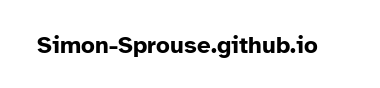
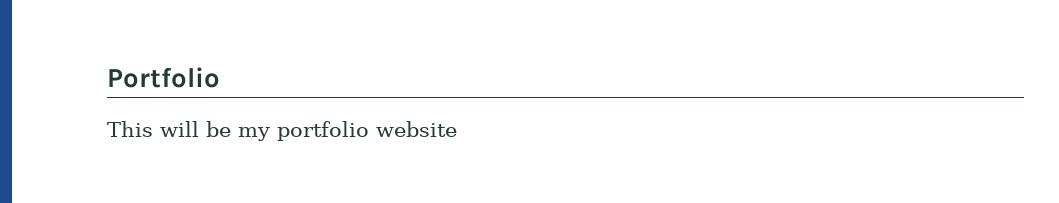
- Simon-Sprouse.github.io
+ Portfolio
+ This will be my portfolio website

